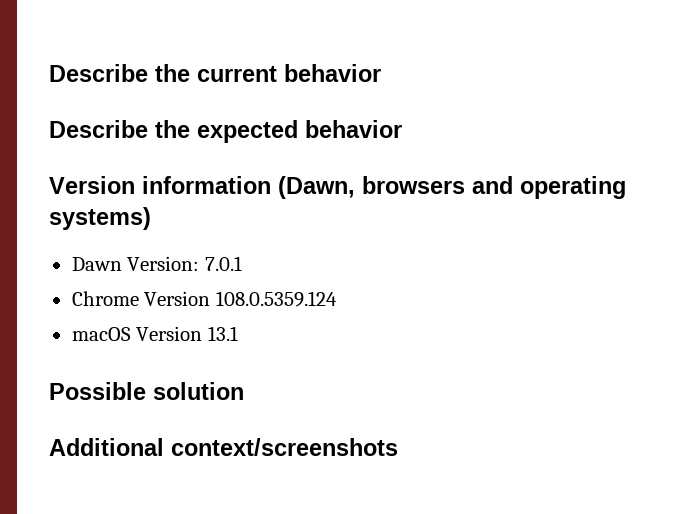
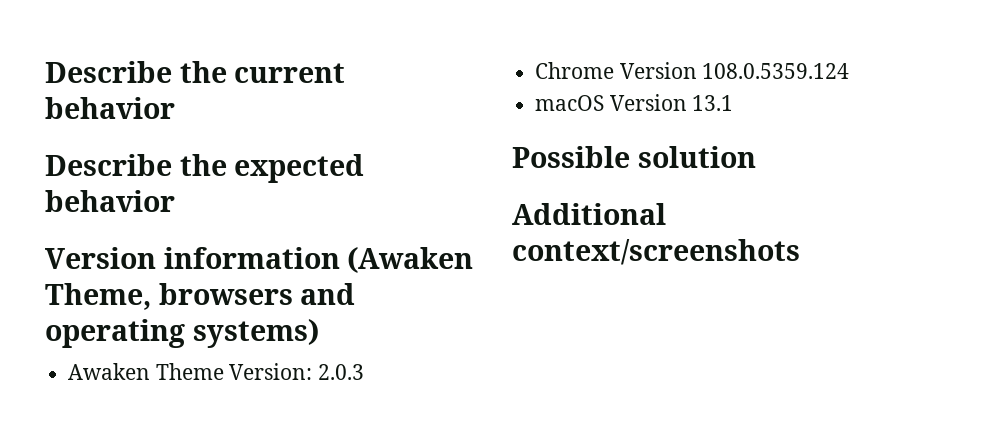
- Version information (Dawn, browsers and operating systems)
+ Version information (Awaken Theme, browsers and operating systems)
- Dawn Version: 7.0.1
+ Awaken Theme Version: 2.0.3

